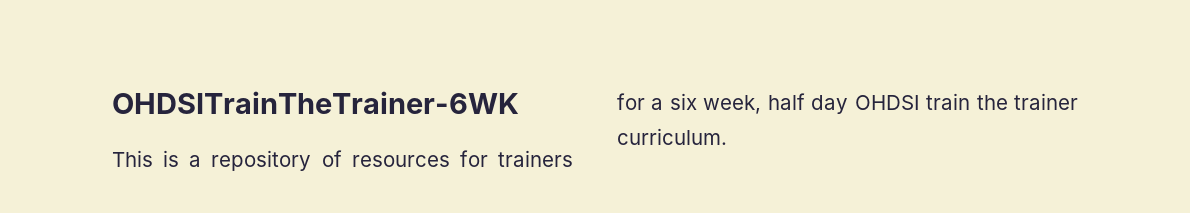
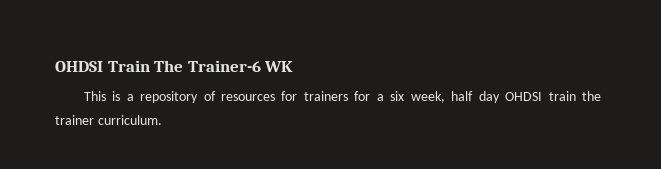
- OHDSITrainTheTrainer-6WK
+ OHDSI Train The Trainer-6 WK

